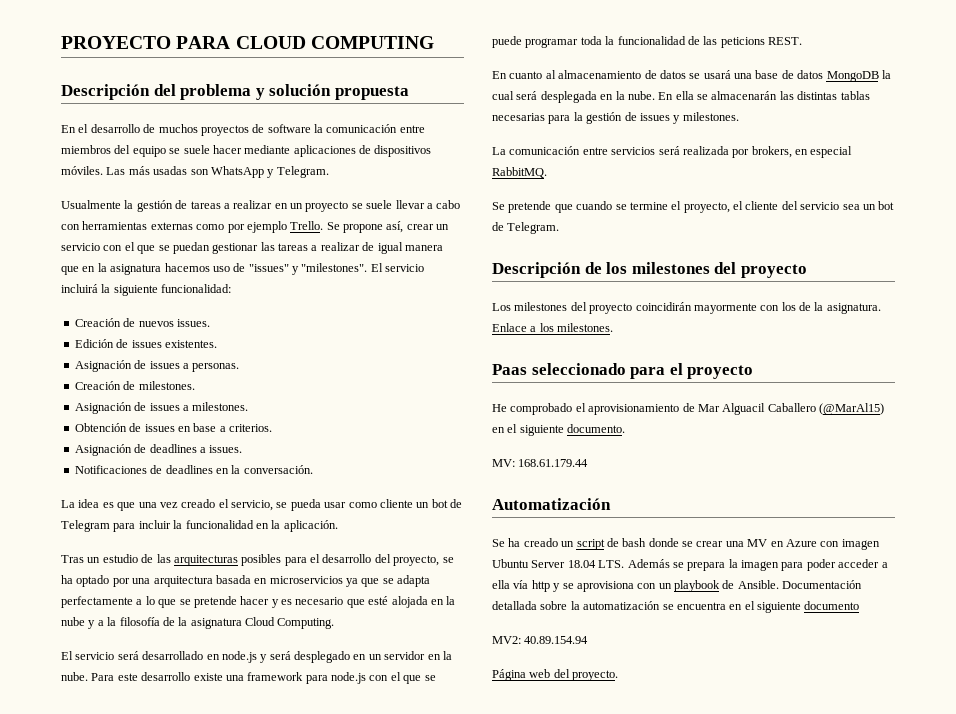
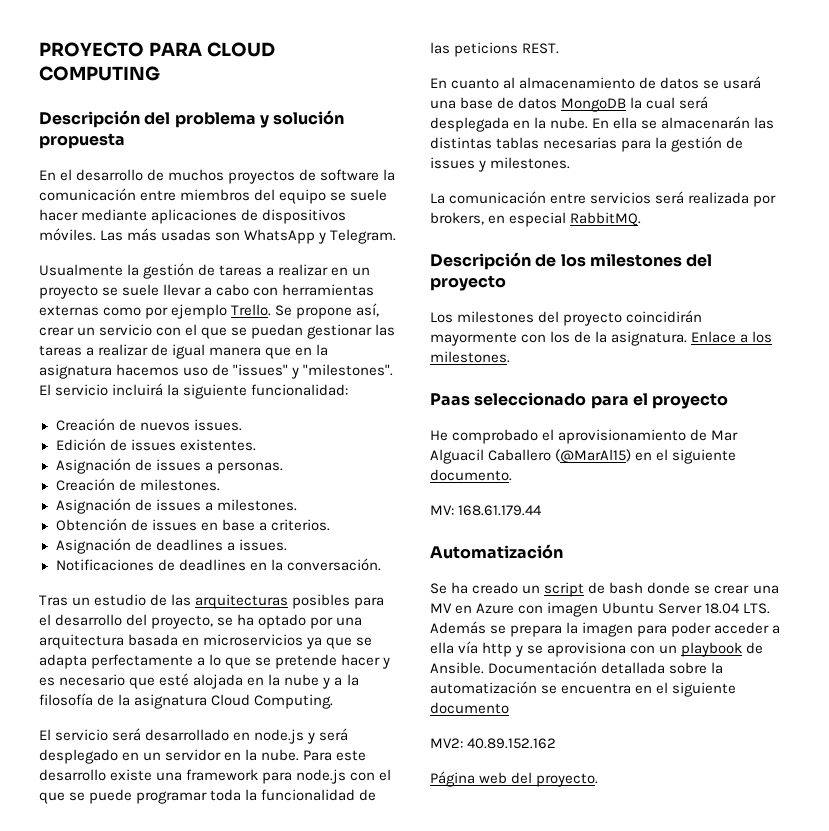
- La idea es que una vez creado el servicio, se pueda usar como cliente un bot de Telegram para incluir la funcionalidad en la aplicación.
- Se pretende que cuando se termine el proyecto, el cliente del servicio sea un bot de Telegram.
- MV2: 40.89.154.94
+ MV2: 40.89.152.162

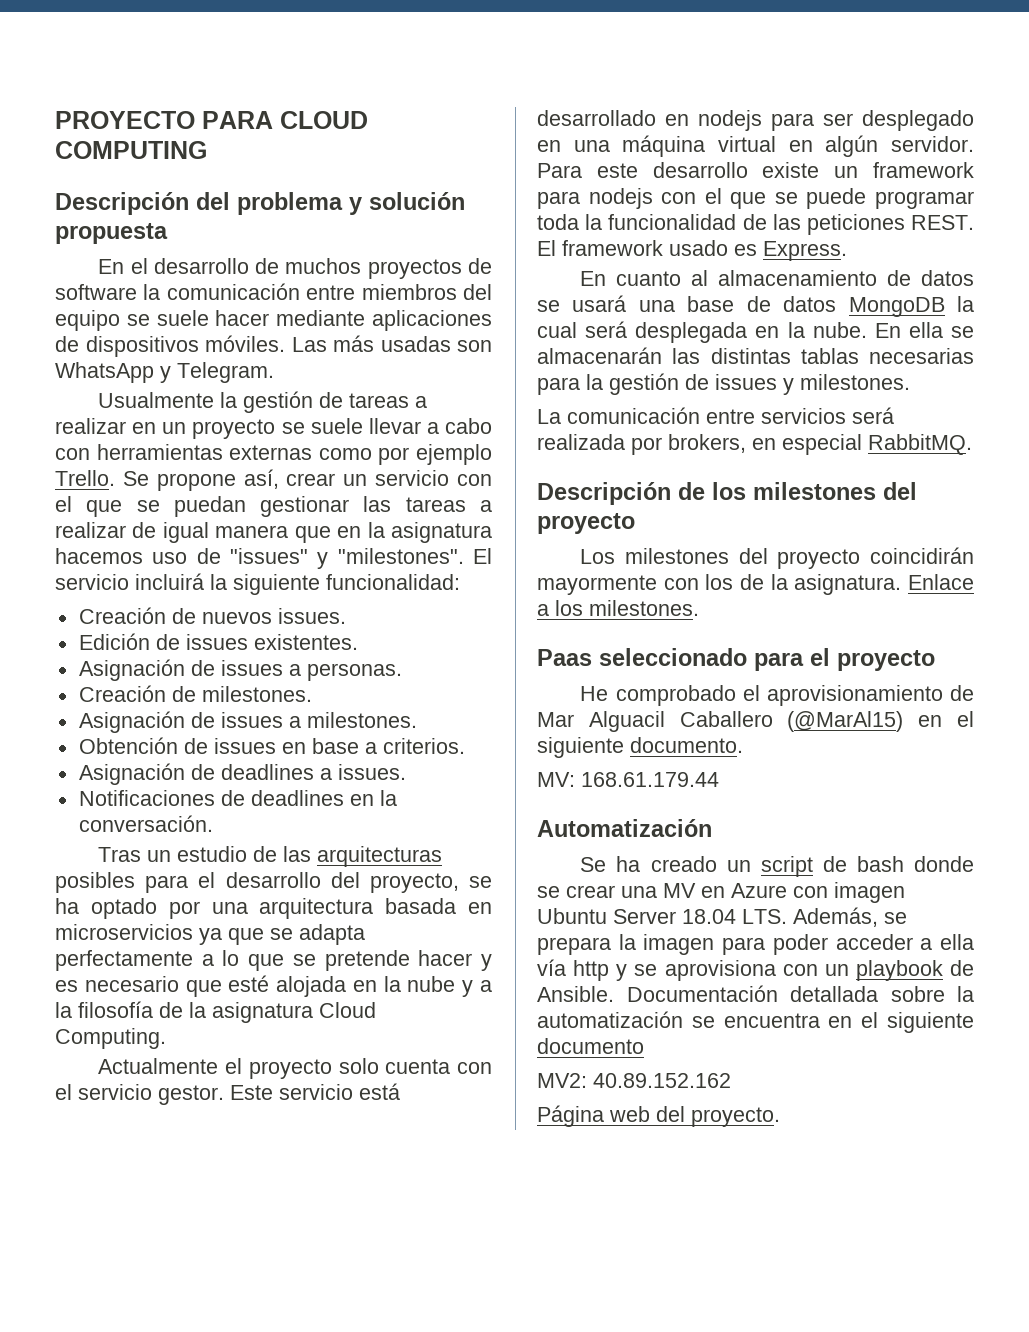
- El servicio será desarrollado en node.js y será desplegado en un servidor en la nube.
+ Actualmente el proyecto solo cuenta con el servicio gestor. Este servicio está desarrollado en nodejs para ser desplegado en una máquina virtual en algún servidor.
- Para este desarrollo existe una framework para node.js con el que se puede programar toda la funcionalidad de las peticions REST.
+ Para este desarrollo existe un framework para nodejs con el que se puede programar toda la funcionalidad de las peticiones REST. El framework usado es Express.
- Se ha creado un script de bash donde se crear una MV en Azure con imagen Ubuntu Server 18.04 LTS. Además se prepara la imagen para poder acceder a ella vía http y se aprovisiona con un playbook de Ansible.
+ Se ha creado un script de bash donde se crear una MV en Azure con imagen Ubuntu Server 18.04 LTS. Además, se prepara la imagen para poder acceder a ella vía http y se aprovisiona con un playbook de Ansible.

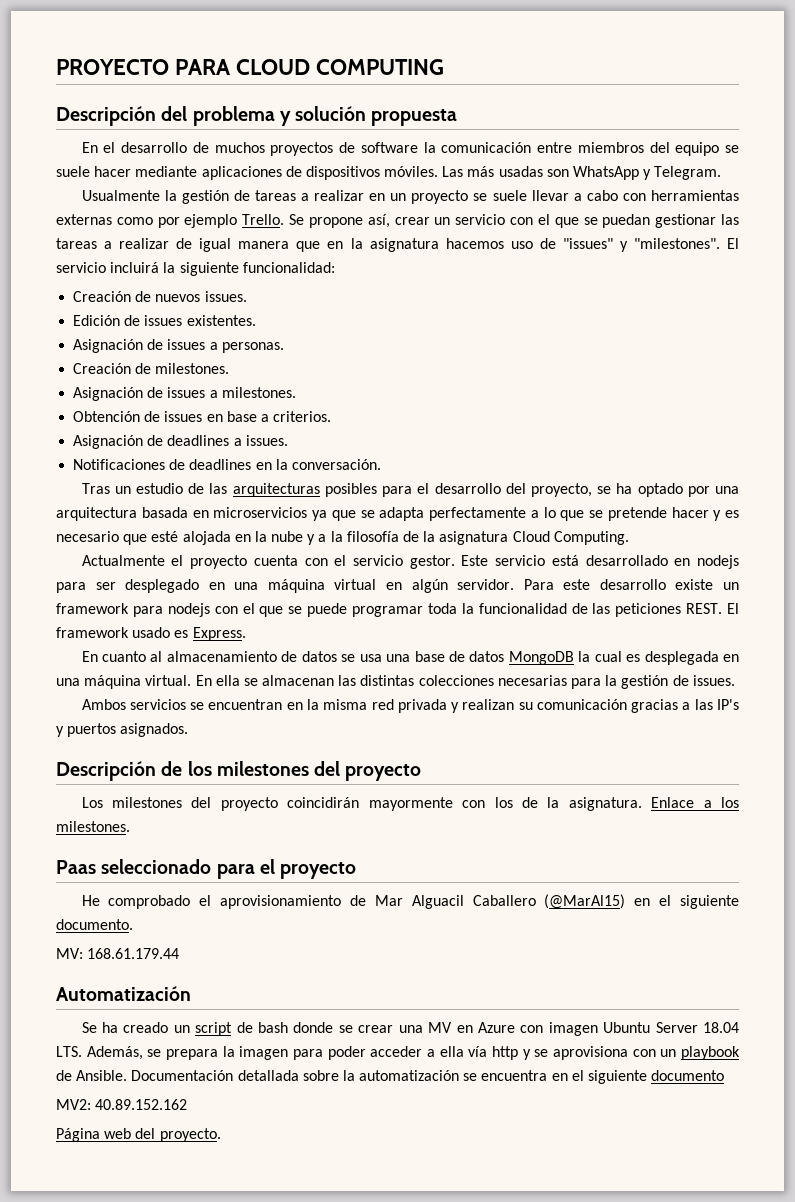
- Actualmente el proyecto solo cuenta con el servicio gestor.
+ Actualmente el proyecto cuenta con el servicio gestor.
- En cuanto al almacenamiento de datos se usará una base de datos MongoDB la cual será desplegada en la nube.
+ En cuanto al almacenamiento de datos se usa una base de datos MongoDB la cual es desplegada en una máquina virtual.
- En ella se almacenarán las distintas tablas necesarias para la gestión de issues y milestones.
- La comunicación entre servicios será realizada por brokers, en especial RabbitMQ.
+ En ella se almacenan las distintas colecciones necesarias para la gestión de issues.
+ Ambos servicios se encuentran en la misma red privada y realizan su comunicación gracias a las IP's y puertos asignados.

